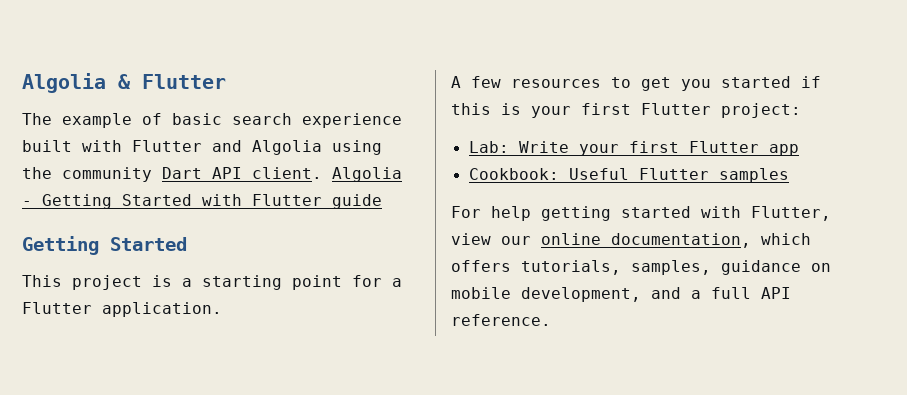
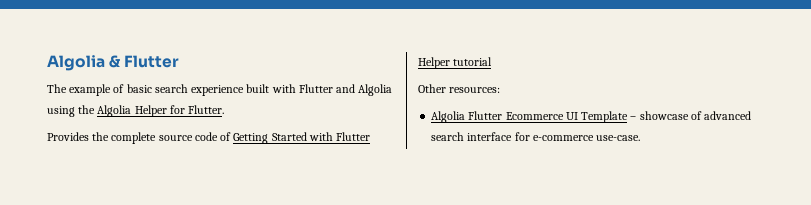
- The example of basic search experience built with Flutter and Algolia using the community Dart API client. Algolia - Getting Started with Flutter guide
- Getting Started
- This project is a starting point for a Flutter application.
- A few resources to get you started if this is your first Flutter project:
- Lab: Write your first Flutter app
- Cookbook: Useful Flutter samples
- For help getting started with Flutter, view our online documentation, which offers tutorials, samples, guidance on mobile development, and a full API reference.
+ The example of basic search experience built with Flutter and Algolia using the Algolia Helper for Flutter.
+ Provides the complete source code of Getting Started with Flutter Helper tutorial
+ Other resources:
+ Algolia Flutter Ecommerce UI Template – showcase of advanced search interface for e-commerce use-case.

